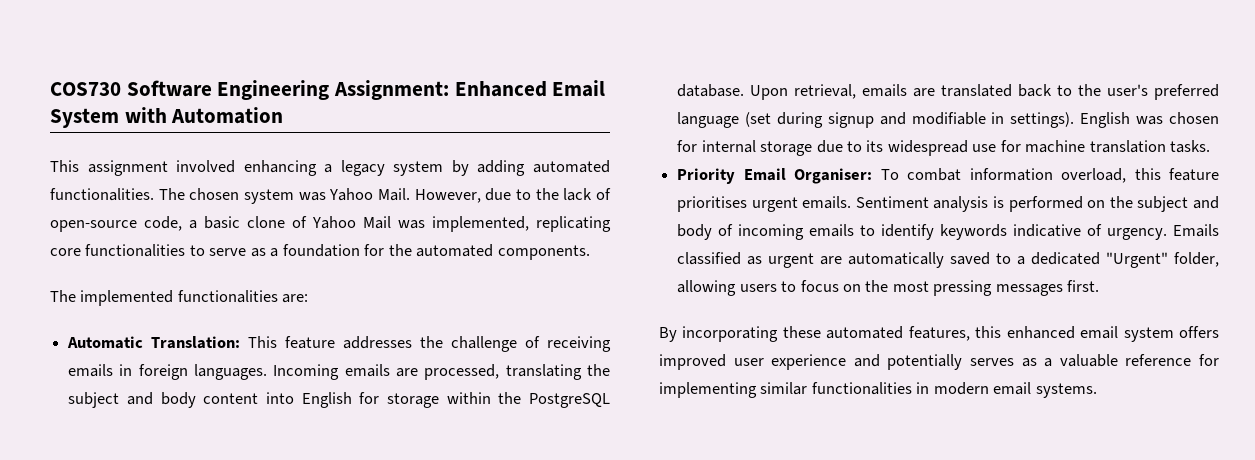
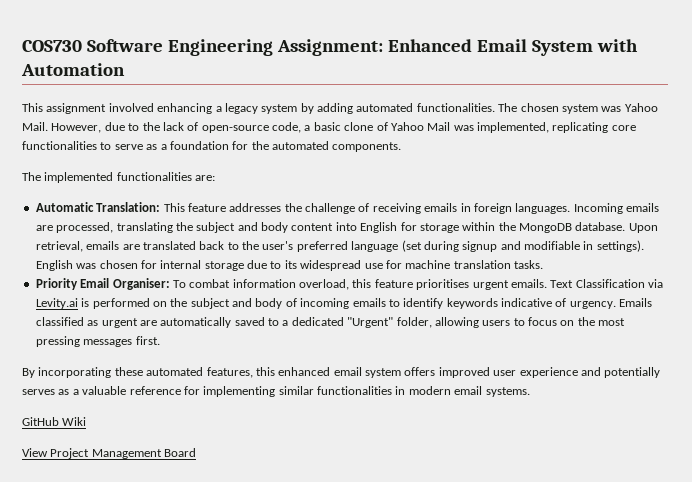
- Incoming emails are processed, translating the subject and body content into English for storage within the PostgreSQL database.
+ Incoming emails are processed, translating the subject and body content into English for storage within the MongoDB database.
- Sentiment analysis is performed on the subject and body of incoming emails to identify keywords indicative of urgency.
+ Text Classification via Levity.ai is performed on the subject and body of incoming emails to identify keywords indicative of urgency.
+ GitHub Wiki
+ View Project Management Board

